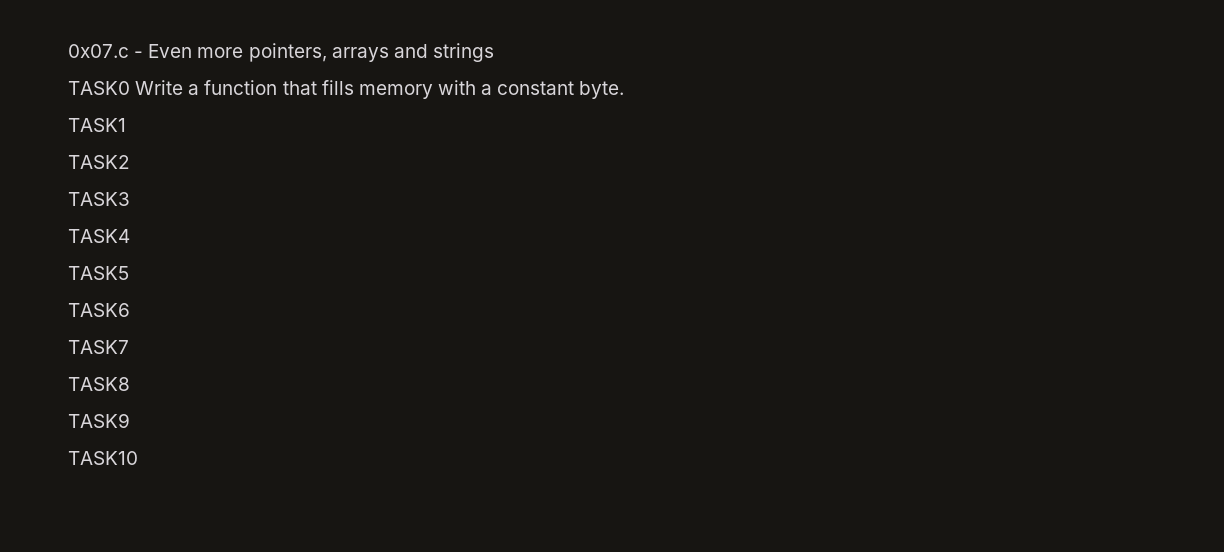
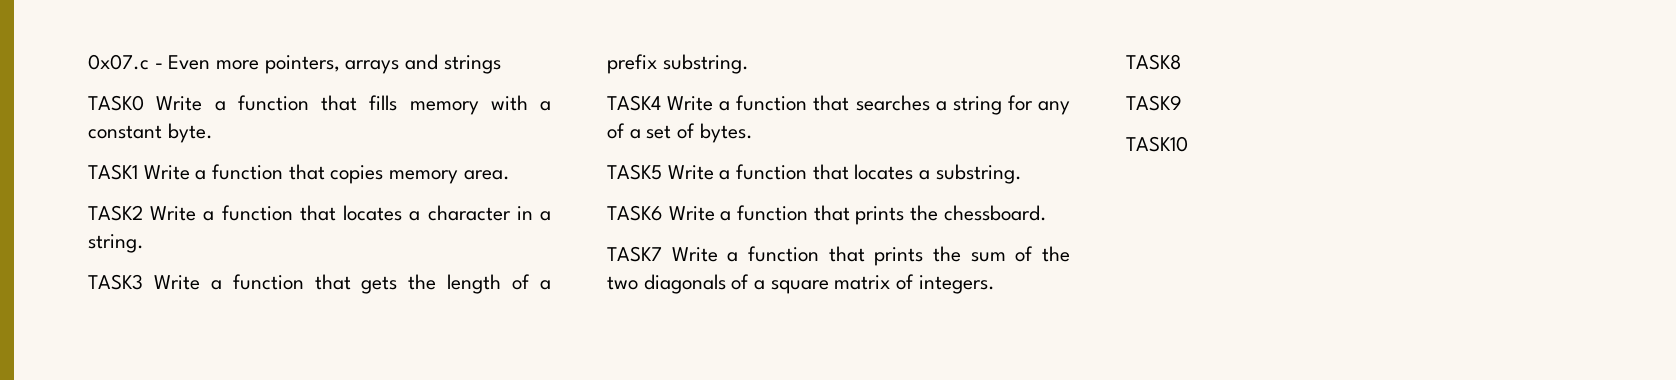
- TASK1
- TASK2
- TASK3
- TASK4
- TASK5
- TASK6
- TASK7
+ TASK1 Write a function that copies memory area.
+ TASK2 Write a function that locates a character in a string.
+ TASK3 Write a function that gets the length of a prefix substring.
+ TASK4 Write a function that searches a string for any of a set of bytes.
+ TASK5 Write a function that locates a substring.
+ TASK6 Write a function that prints the chessboard.
+ TASK7 Write a function that prints the sum of the two diagonals of a square matrix of integers.

